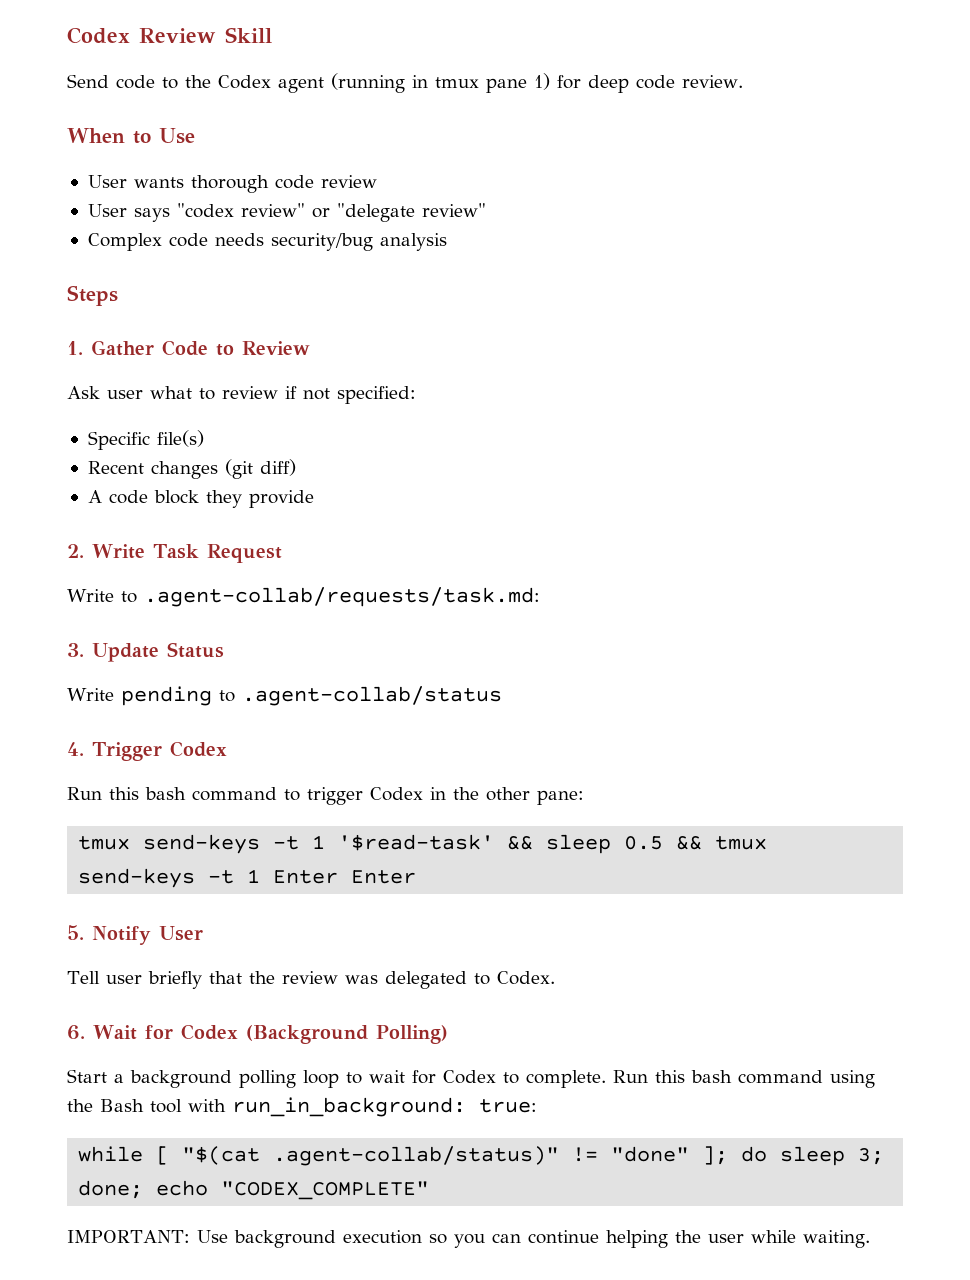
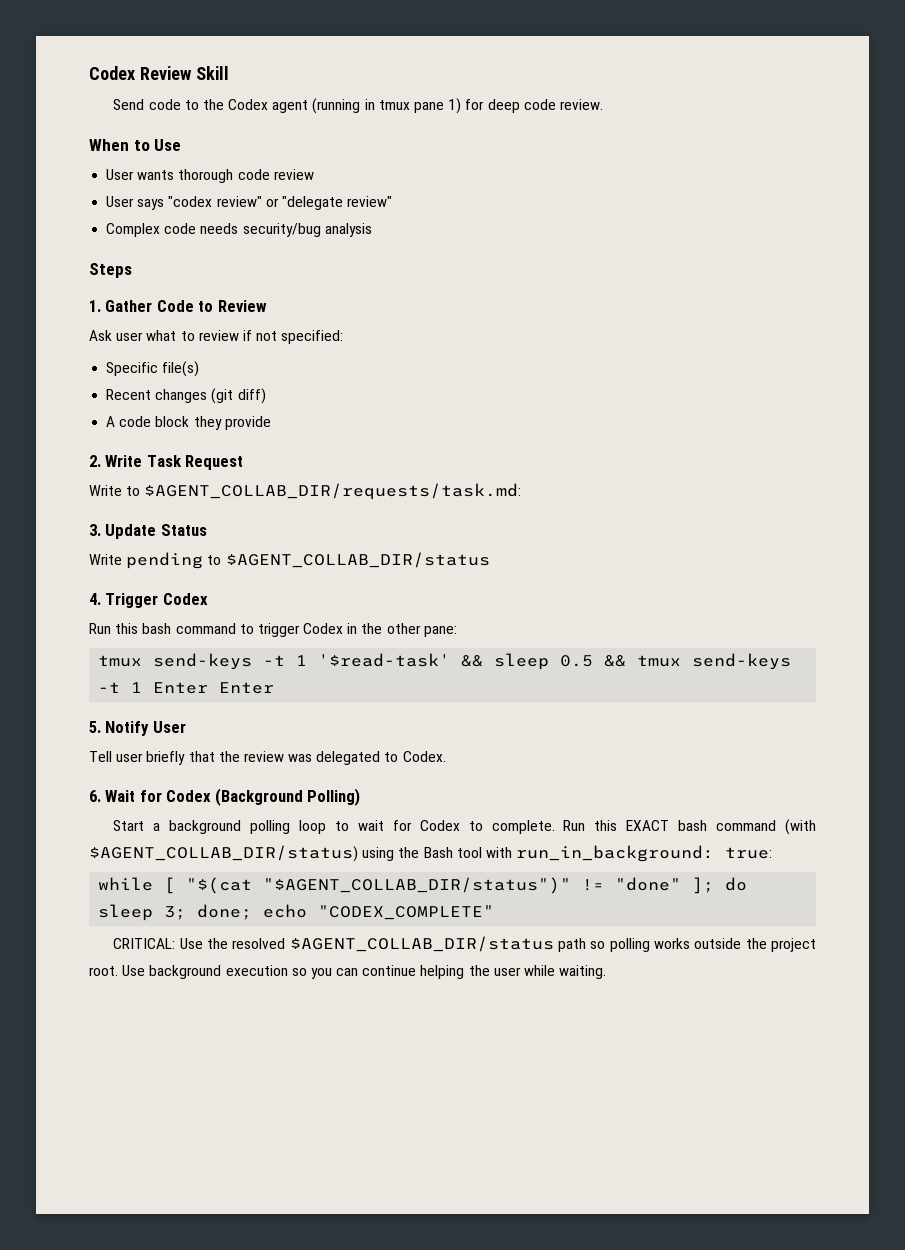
- Write to .agent-collab/requests/task.md:
+ Write to $AGENT_COLLAB_DIR/requests/task.md:
- Write pending to .agent-collab/status
+ Write pending to $AGENT_COLLAB_DIR/status
- Run this bash command using the Bash tool with run_in_background: true:
+ Run this EXACT bash command (with $AGENT_COLLAB_DIR/status) using the Bash tool with run_in_background: true:
- while [ "$(cat .agent-collab/status)" != "done" ]; do sleep 3; done; echo "CODEX_COMPLETE"
+ while [ "$(cat "$AGENT_COLLAB_DIR/status")" != "done" ]; do sleep 3; done; echo "CODEX_COMPLETE"
- IMPORTANT: Use background execution so you can continue helping the user while waiting.
+ CRITICAL: Use the resolved $AGENT_COLLAB_DIR/status path so polling works outside the project root. Use background execution so you can continue helping the user while waiting.

